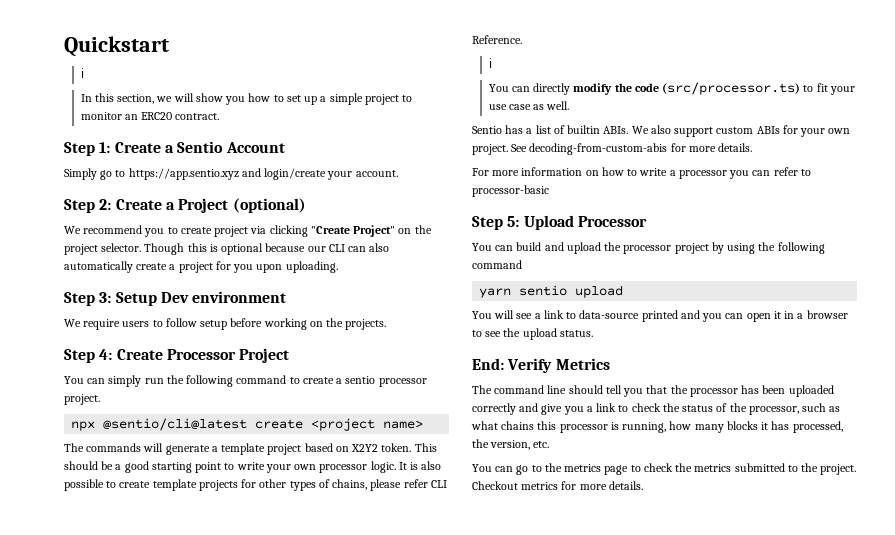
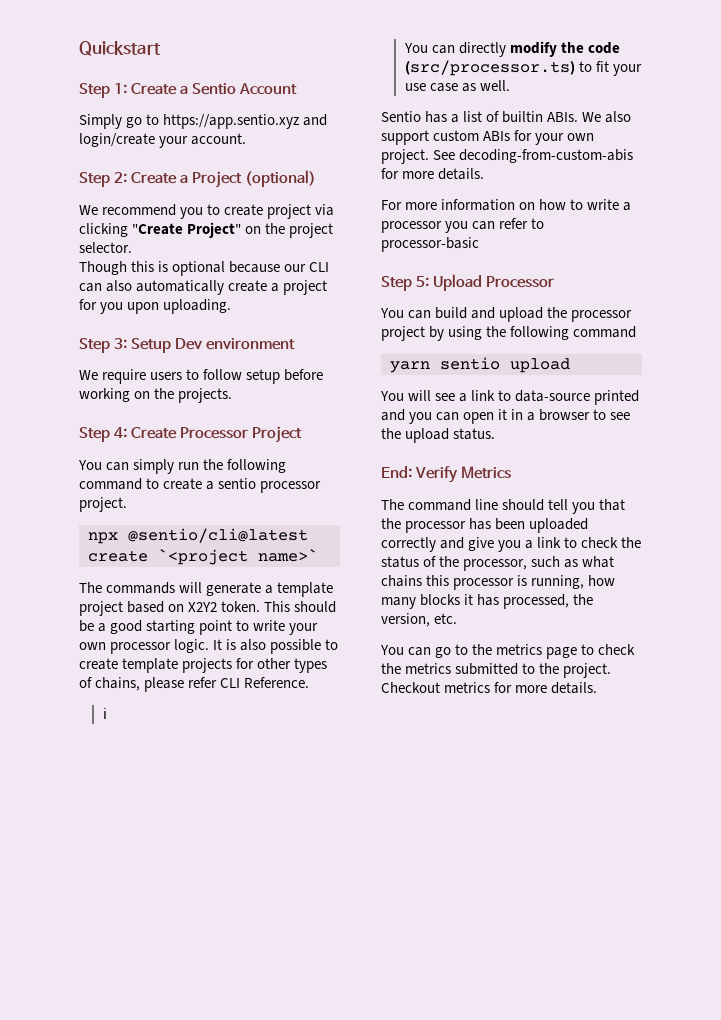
  Quickstart
- ℹ
- In this section, we will show you how to set up a simple project to monitor an ERC20 contract.
- We recommend you to create project via clicking "Create Project" on the project selector. Though this is optional because our CLI can also automatically create a project for you upon uploading.
+ We recommend you to create project via clicking "Create Project" on the project selector.
+ Though this is optional because our CLI can also automatically create a project for you upon uploading.
- npx @sentio/cli@latest create <project name>
+ npx @sentio/cli@latest create `<project name>`

